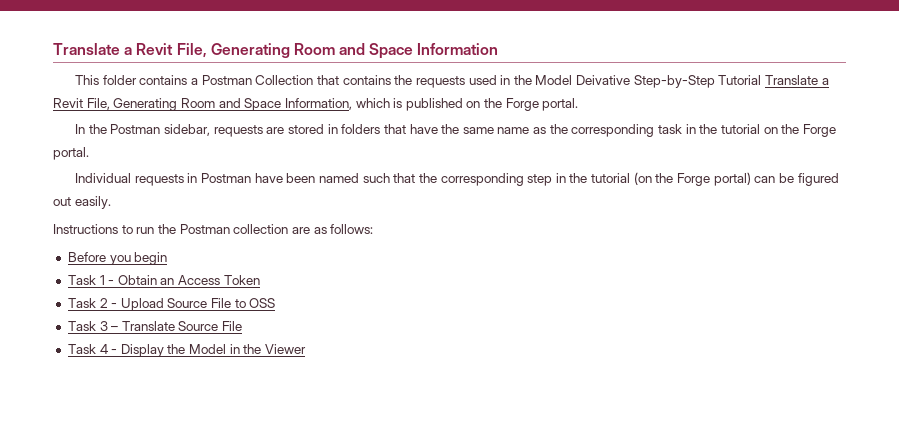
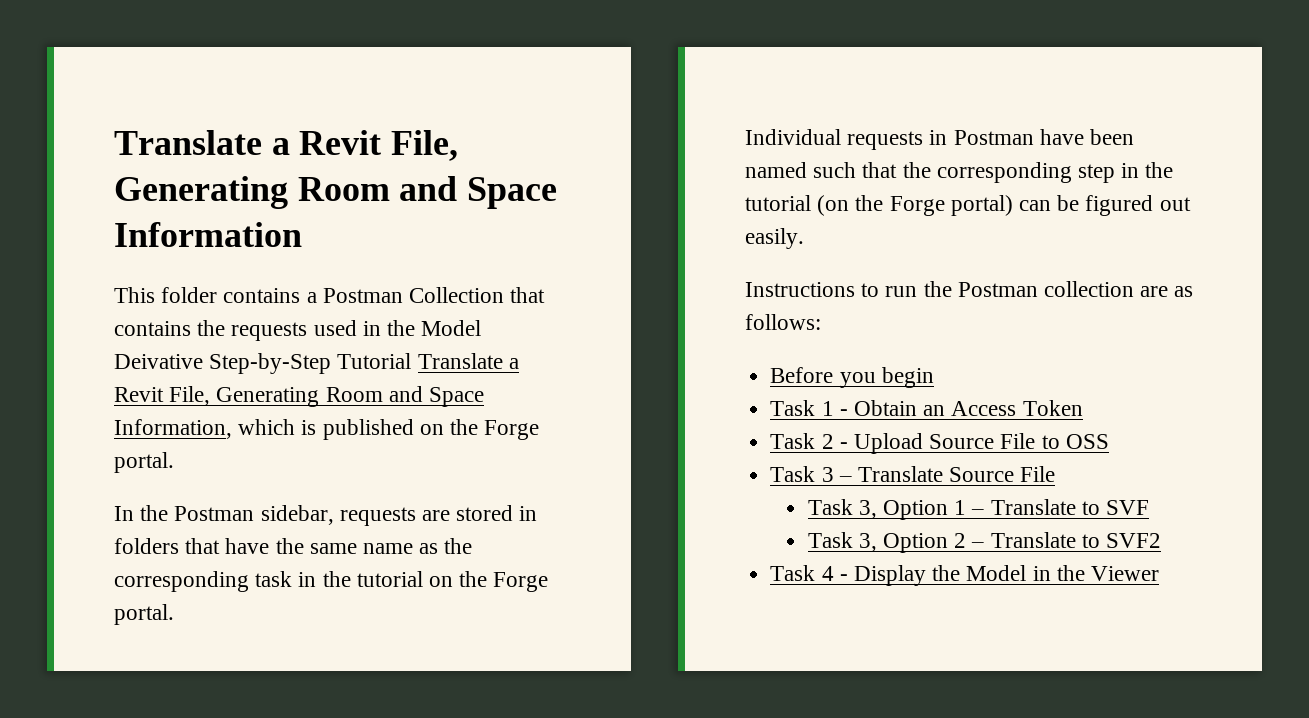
+ Task 3, Option 1 – Translate to SVF
+ Task 3, Option 2 – Translate to SVF2

